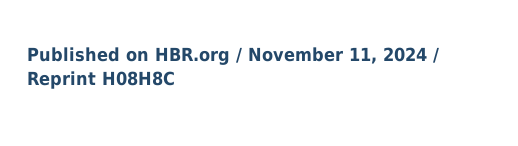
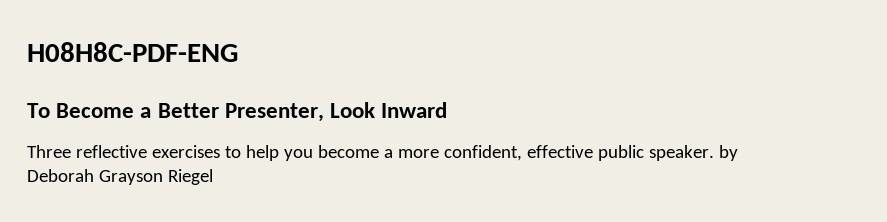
- Published on HBR.org / November 11, 2024 / Reprint H08H8C
+ H08H8C-PDF-ENG
+ To Become a Better Presenter, Look Inward
+ Three reflective exercises to help you become a more confident, effective public speaker. by Deborah Grayson Riegel

